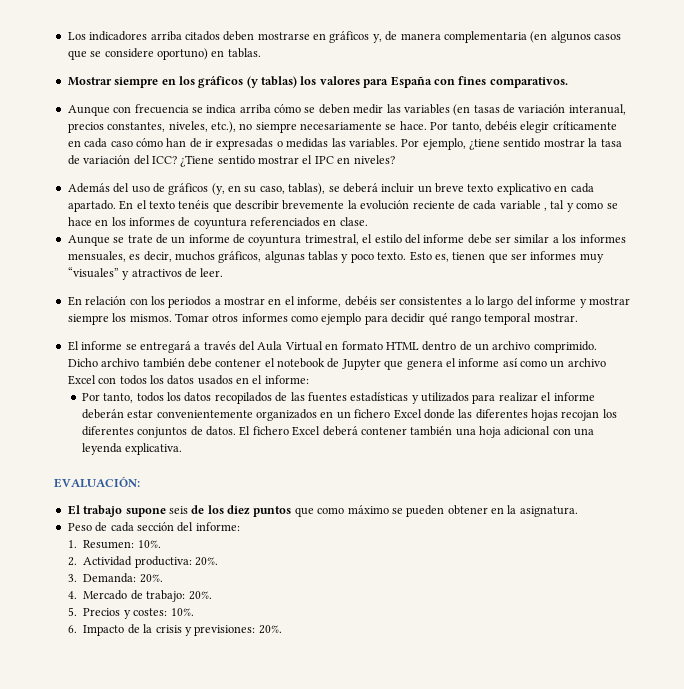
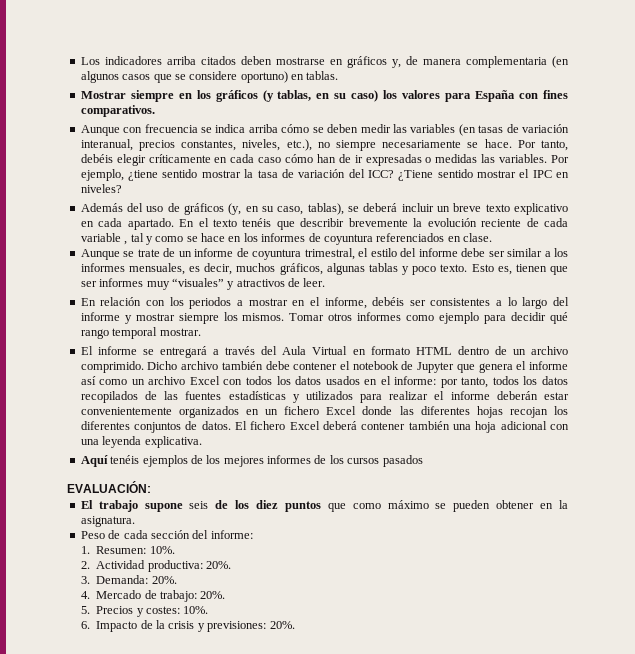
- Mostrar siempre en los gráficos (y tablas) los valores para España con fines comparativos.
+ Mostrar siempre en los gráficos (y tablas, en su caso) los valores para España con fines comparativos.
- Dicho archivo también debe contener el notebook de Jupyter que genera el informe así como un archivo Excel con todos los datos usados en el informe:
- Por tanto, todos los datos recopilados de las fuentes estadísticas y utilizados para realizar el informe deberán estar convenientemente organizados en un fichero Excel donde las diferentes hojas recojan los diferentes conjuntos de datos.
+ Dicho archivo también debe contener el notebook de Jupyter que genera el informe así como un archivo Excel con todos los datos usados en el informe: por tanto, todos los datos recopilados de las fuentes estadísticas y utilizados para realizar el informe deberán estar convenientemente organizados en un fichero Excel donde las diferentes hojas recojan los diferentes conjuntos de datos.
+ Aquí tenéis ejemplos de los mejores informes de los cursos pasados

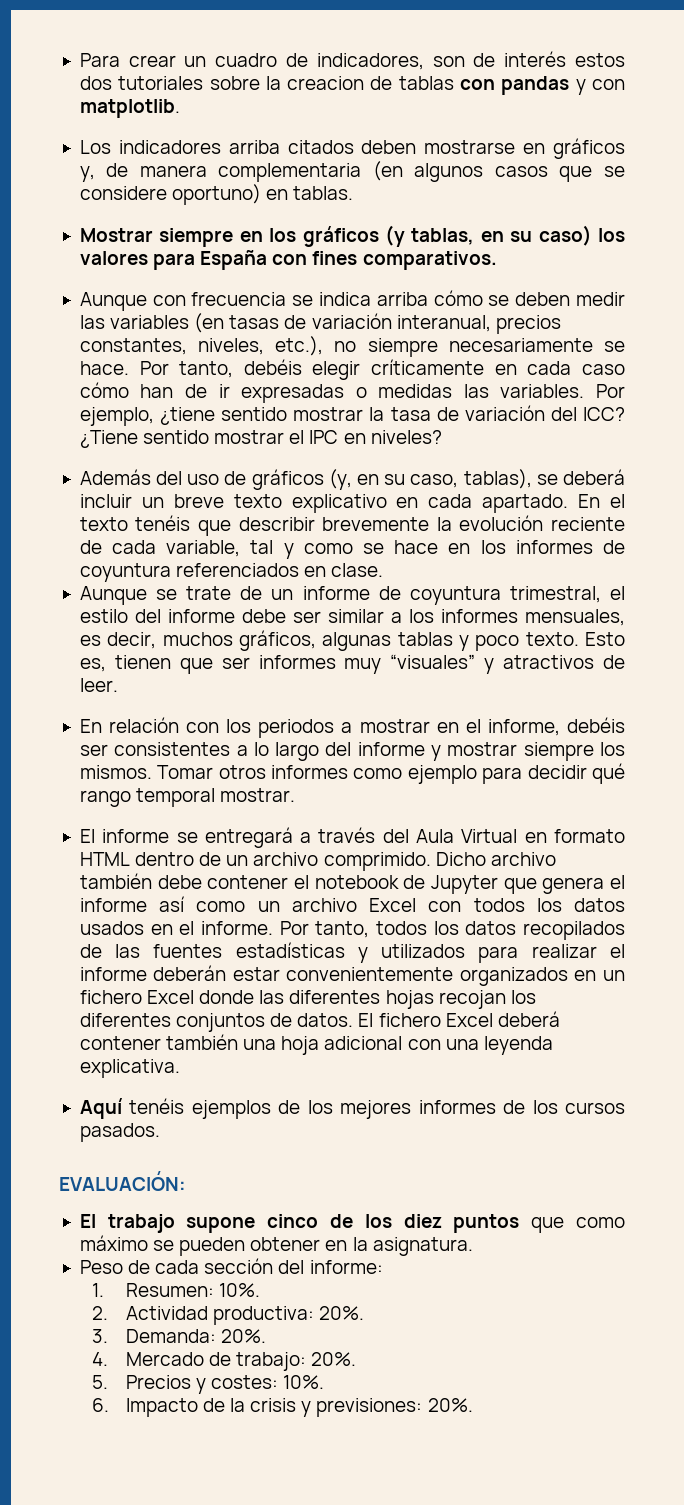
+ Para crear un cuadro de indicadores, son de interés estos dos tutoriales sobre la creacion de tablas con pandas y con matplotlib.
- En el texto tenéis que describir brevemente la evolución reciente de cada variable , tal y como se hace en los informes de coyuntura referenciados en clase.
+ En el texto tenéis que describir brevemente la evolución reciente de cada variable, tal y como se hace en los informes de coyuntura referenciados en clase.
- Dicho archivo también debe contener el notebook de Jupyter que genera el informe así como un archivo Excel con todos los datos usados en el informe: por tanto, todos los datos recopilados de las fuentes estadísticas y utilizados para realizar el informe deberán estar convenientemente organizados en un fichero Excel donde las diferentes hojas recojan los diferentes conjuntos de datos.
+ Dicho archivo también debe contener el notebook de Jupyter que genera el informe así como un archivo Excel con todos los datos usados en el informe. Por tanto, todos los datos recopilados de las fuentes estadísticas y utilizados para realizar el informe deberán estar convenientemente organizados en un fichero Excel donde las diferentes hojas recojan los diferentes conjuntos de datos.
- Aquí tenéis ejemplos de los mejores informes de los cursos pasados
+ Aquí tenéis ejemplos de los mejores informes de los cursos pasados.
- El trabajo supone seis de los diez puntos que como máximo se pueden obtener en la asignatura.
+ El trabajo supone cinco de los diez puntos que como máximo se pueden obtener en la asignatura.

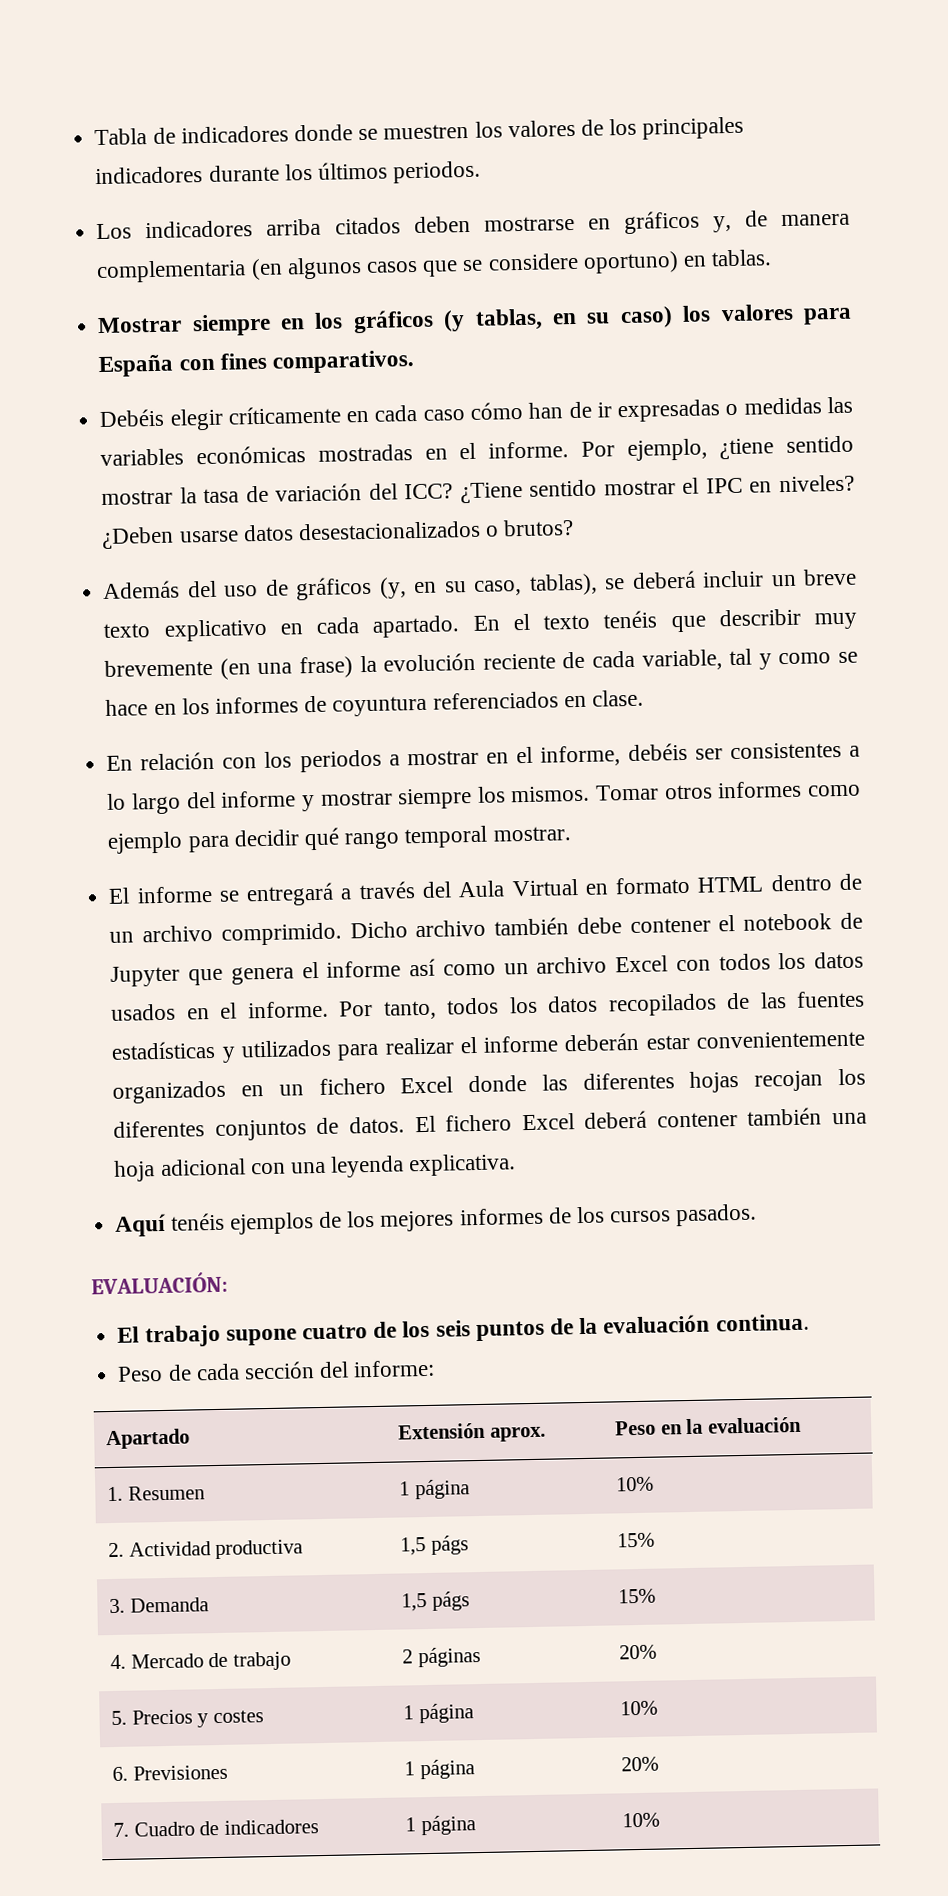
- Para crear un cuadro de indicadores, son de interés estos dos tutoriales sobre la creacion de tablas con pandas y con matplotlib.
+ Tabla de indicadores donde se muestren los valores de los principales indicadores durante los últimos periodos.
- Aunque con frecuencia se indica arriba cómo se deben medir las variables (en tasas de variación interanual, precios constantes, niveles, etc.), no siempre necesariamente se hace. Por tanto, debéis elegir críticamente en cada caso cómo han de ir expresadas o medidas las variables.
+ Debéis elegir críticamente en cada caso cómo han de ir expresadas o medidas las variables económicas mostradas en el informe.
+ ¿Deben usarse datos desestacionalizados o brutos?
- En el texto tenéis que describir brevemente la evolución reciente de cada variable, tal y como se hace en los informes de coyuntura referenciados en clase.
+ En el texto tenéis que describir muy brevemente (en una frase) la evolución reciente de cada variable, tal y como se hace en los informes de coyuntura referenciados en clase.
- Aunque se trate de un informe de coyuntura trimestral, el estilo del informe debe ser similar a los informes mensuales, es decir, muchos gráficos, algunas tablas y poco texto. Esto es, tienen que ser informes muy “visuales” y atractivos de leer.
- El trabajo supone cinco de los diez puntos que como máximo se pueden obtener en la asignatura.
+ El trabajo supone cuatro de los seis puntos de la evaluación continua.
- 1. Resumen: 10%.
- 2. Actividad productiva: 20%.
- 3. Demanda: 20%.
- 4. Mercado de trabajo: 20%.
- 5. Precios y costes: 10%.
- 6. Impacto de la crisis y previsiones: 20%.
+ Apartado | Extensión aprox. | Peso en la evaluación
+ 1. Resumen | 1 página | 10%
+ 2. Actividad productiva | 1,5 págs | 15%
+ 3. Demanda | 1,5 págs | 15%
+ 4. Mercado de trabajo | 2 páginas | 20%
+ 5. Precios y costes | 1 página | 10%
+ 6. Previsiones | 1 página | 20%
+ 7. Cuadro de indicadores | 1 página | 10%

